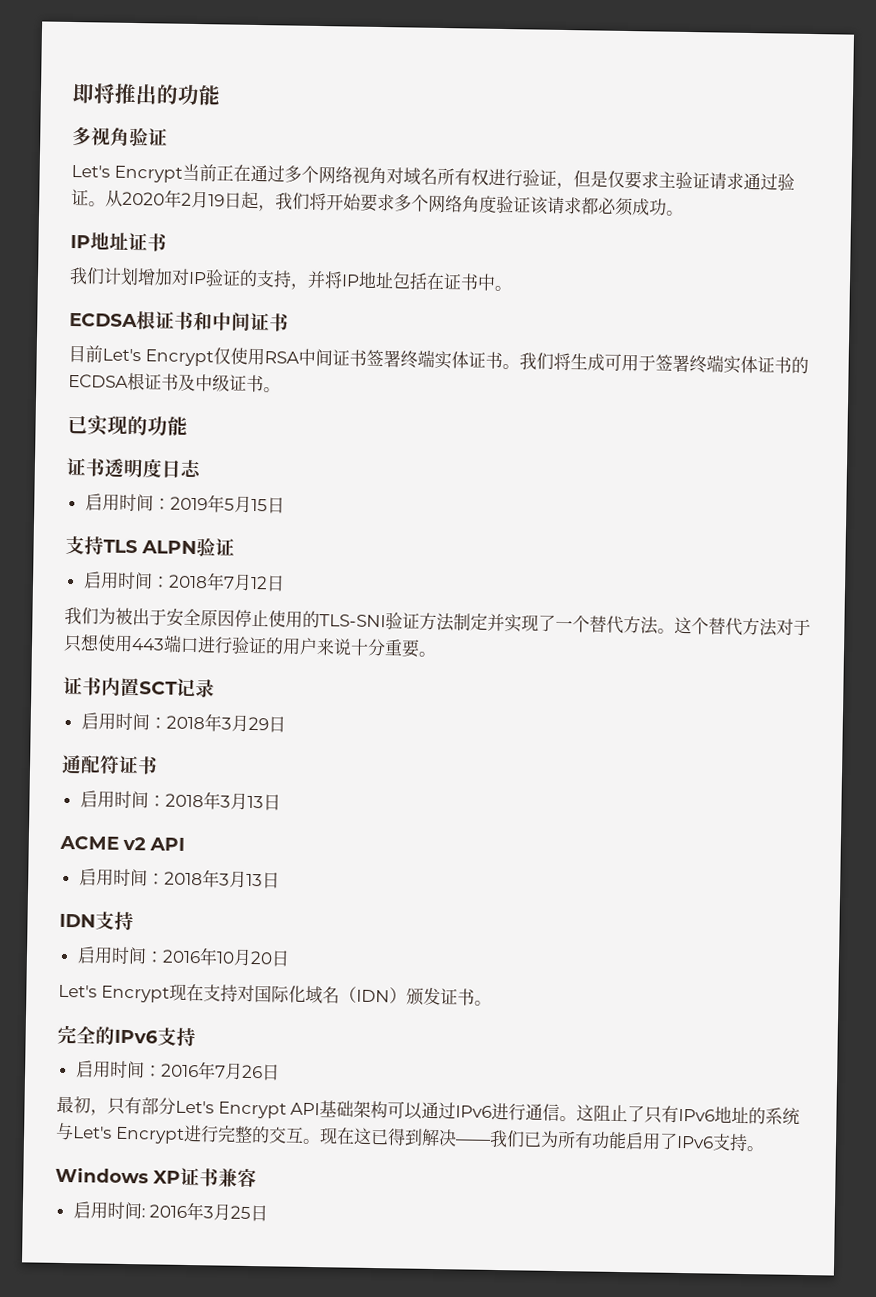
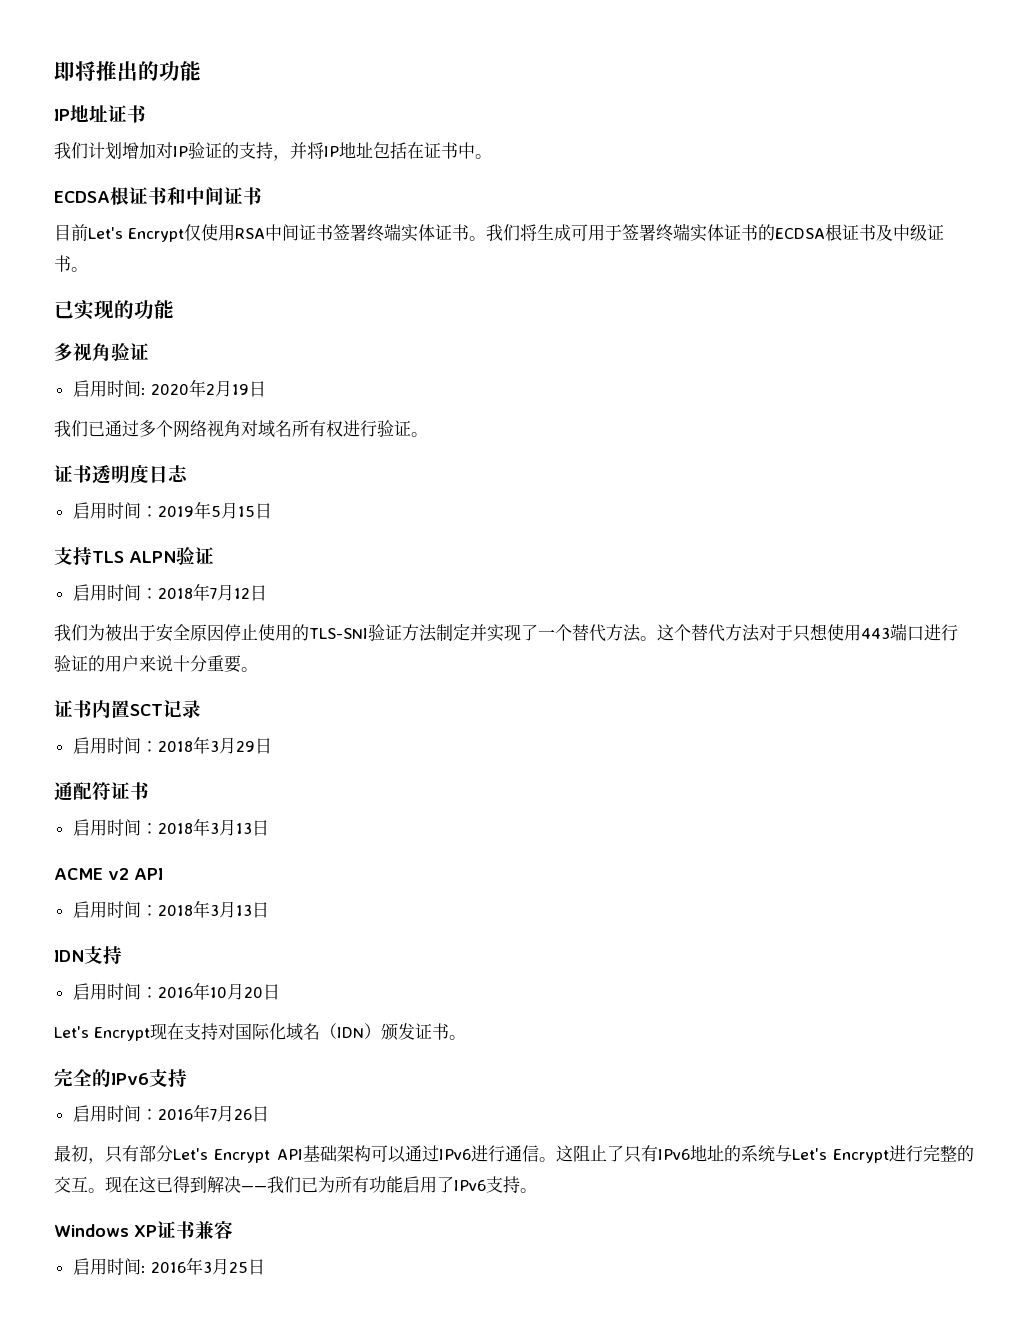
- 多视角验证
- Let's Encrypt当前正在通过多个网络视角对域名所有权进行验证，但是仅要求主验证请求通过验证。从2020年2月19日起，我们将开始要求多个网络角度验证该请求都必须成功。
+ 多视角验证
+ 启用时间: 2020年2月19日
+ 我们已通过多个网络视角对域名所有权进行验证。

